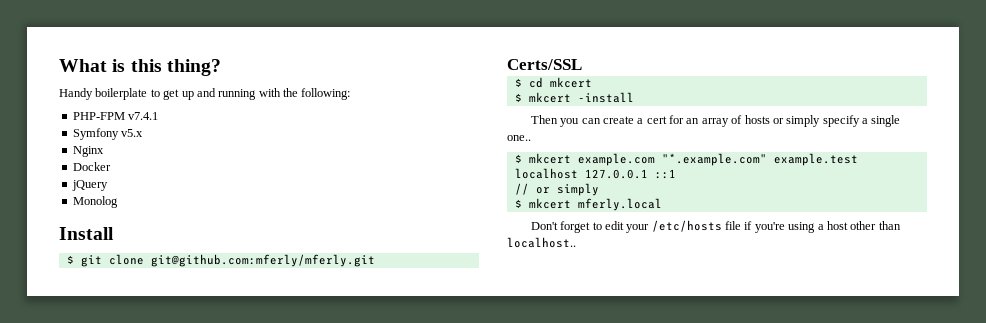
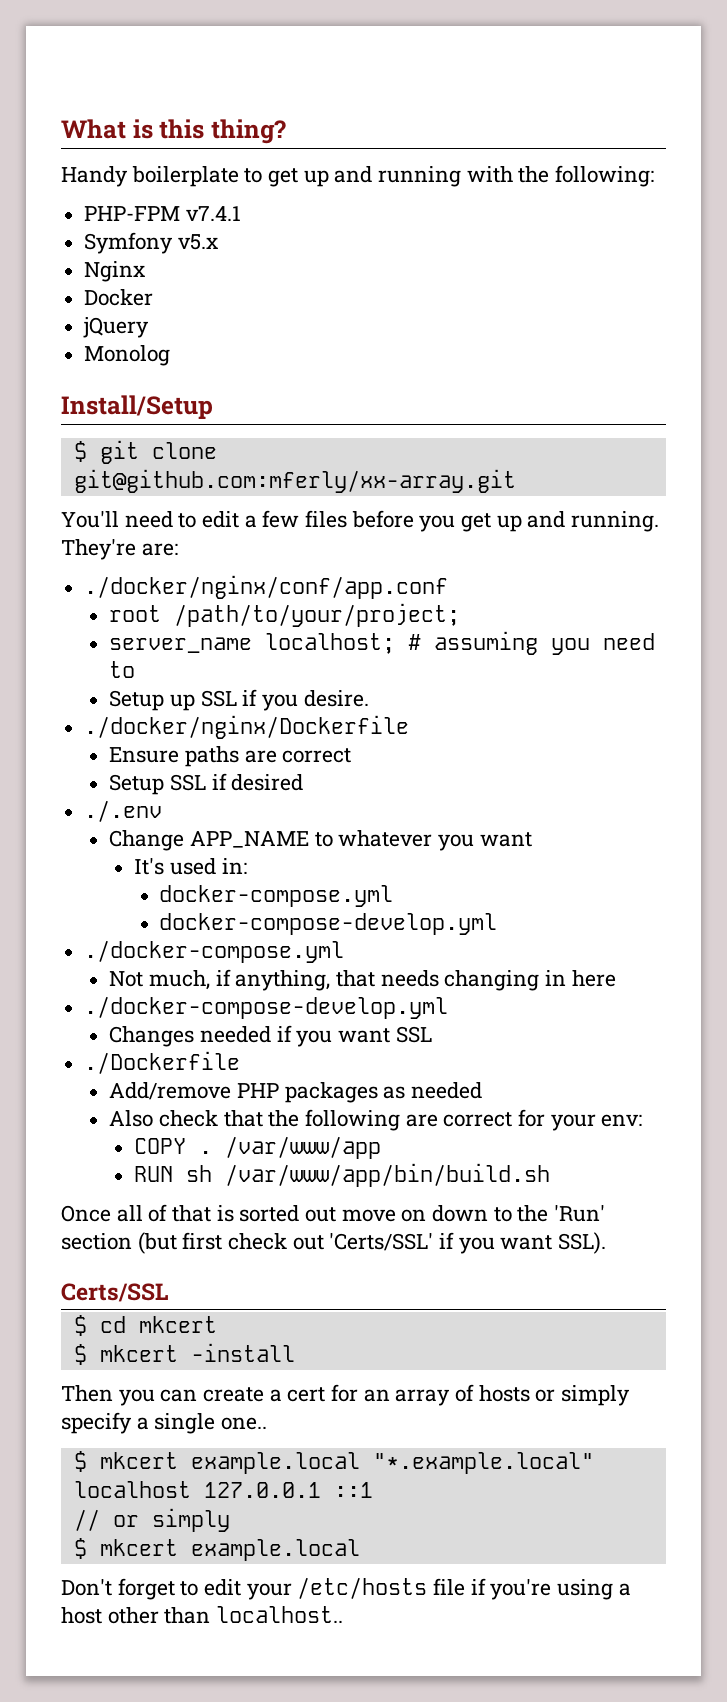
- Install
+ Install/Setup
- $ git clone git@github.com:mferly/mferly.git
+ $ git clone git@github.com:mferly/xx-array.git
+ You'll need to edit a few files before you get up and running. They're are:
+ ./docker/nginx/conf/app.conf
+ root /path/to/your/project;
+ server_name localhost; # assuming you need to
+ Setup up SSL if you desire.
+ ./docker/nginx/Dockerfile
+ Ensure paths are correct
+ Setup SSL if desired
+ ./.env
+ Change APP_NAME to whatever you want
+ It's used in:
+ docker-compose.yml
+ docker-compose-develop.yml
+ ./docker-compose.yml
+ Not much, if anything, that needs changing in here
+ ./docker-compose-develop.yml
+ Changes needed if you want SSL
+ ./Dockerfile
+ Add/remove PHP packages as needed
+ Also check that the following are correct for your env:
+ COPY . /var/www/app
+ RUN sh /var/www/app/bin/build.sh
+ Once all of that is sorted out move on down to the 'Run' section (but first check out 'Certs/SSL' if you want SSL).
- $ mkcert example.com "*.example.com" example.test localhost 127.0.0.1 ::1
+ $ mkcert example.local "*.example.local" localhost 127.0.0.1 ::1
  // or simply
- $ mkcert mferly.local
+ $ mkcert example.local

